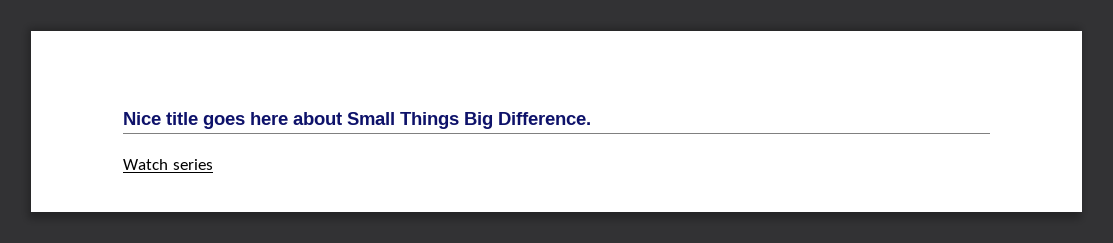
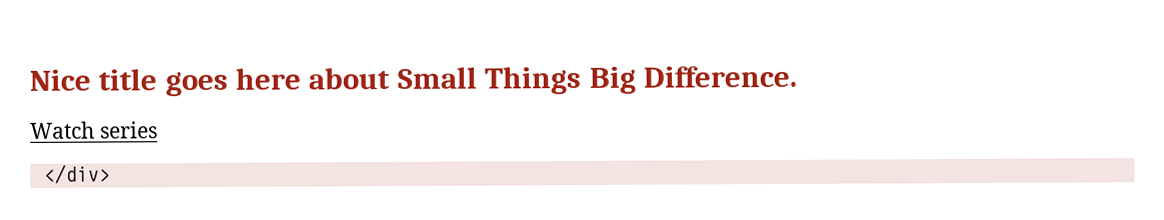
+ </div>

